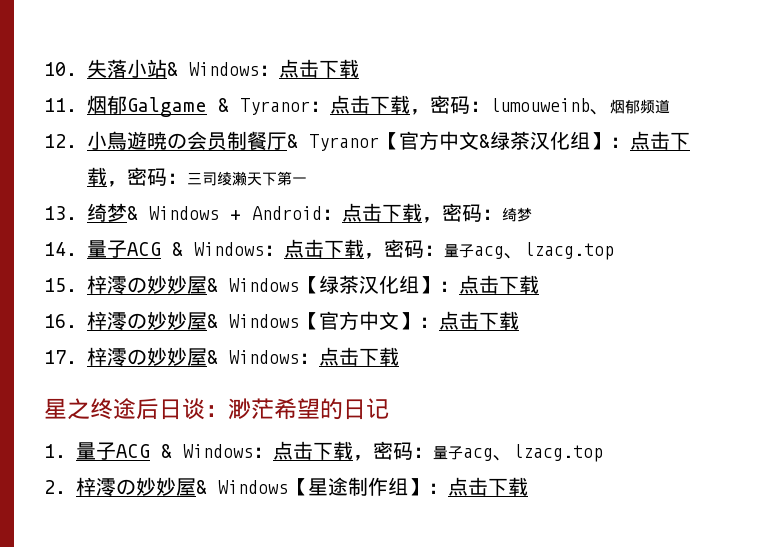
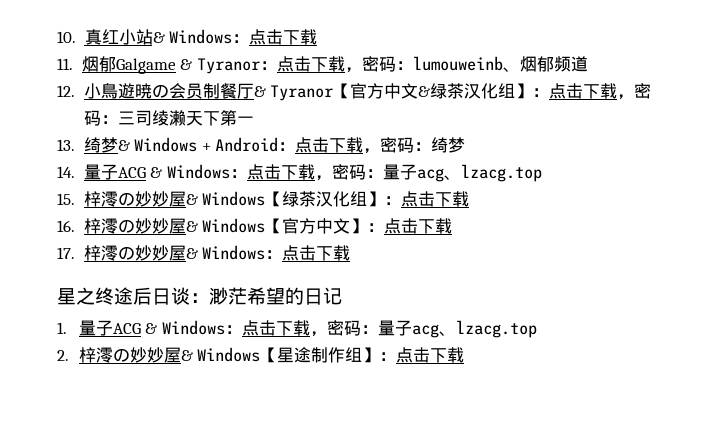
- 10.失落小站& Windows：点击下载
+ 10.真红小站& Windows：点击下载

